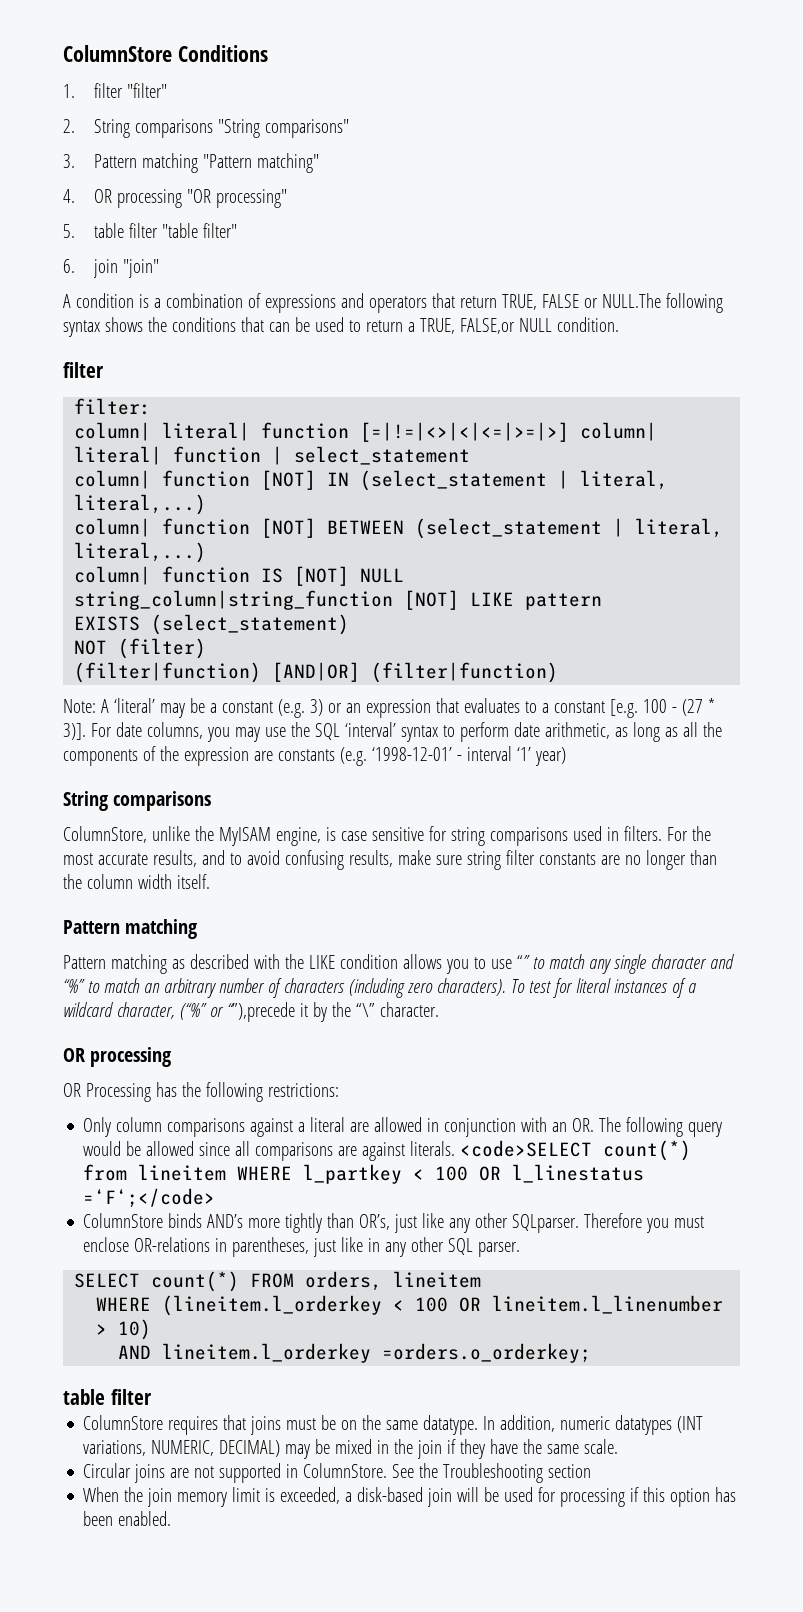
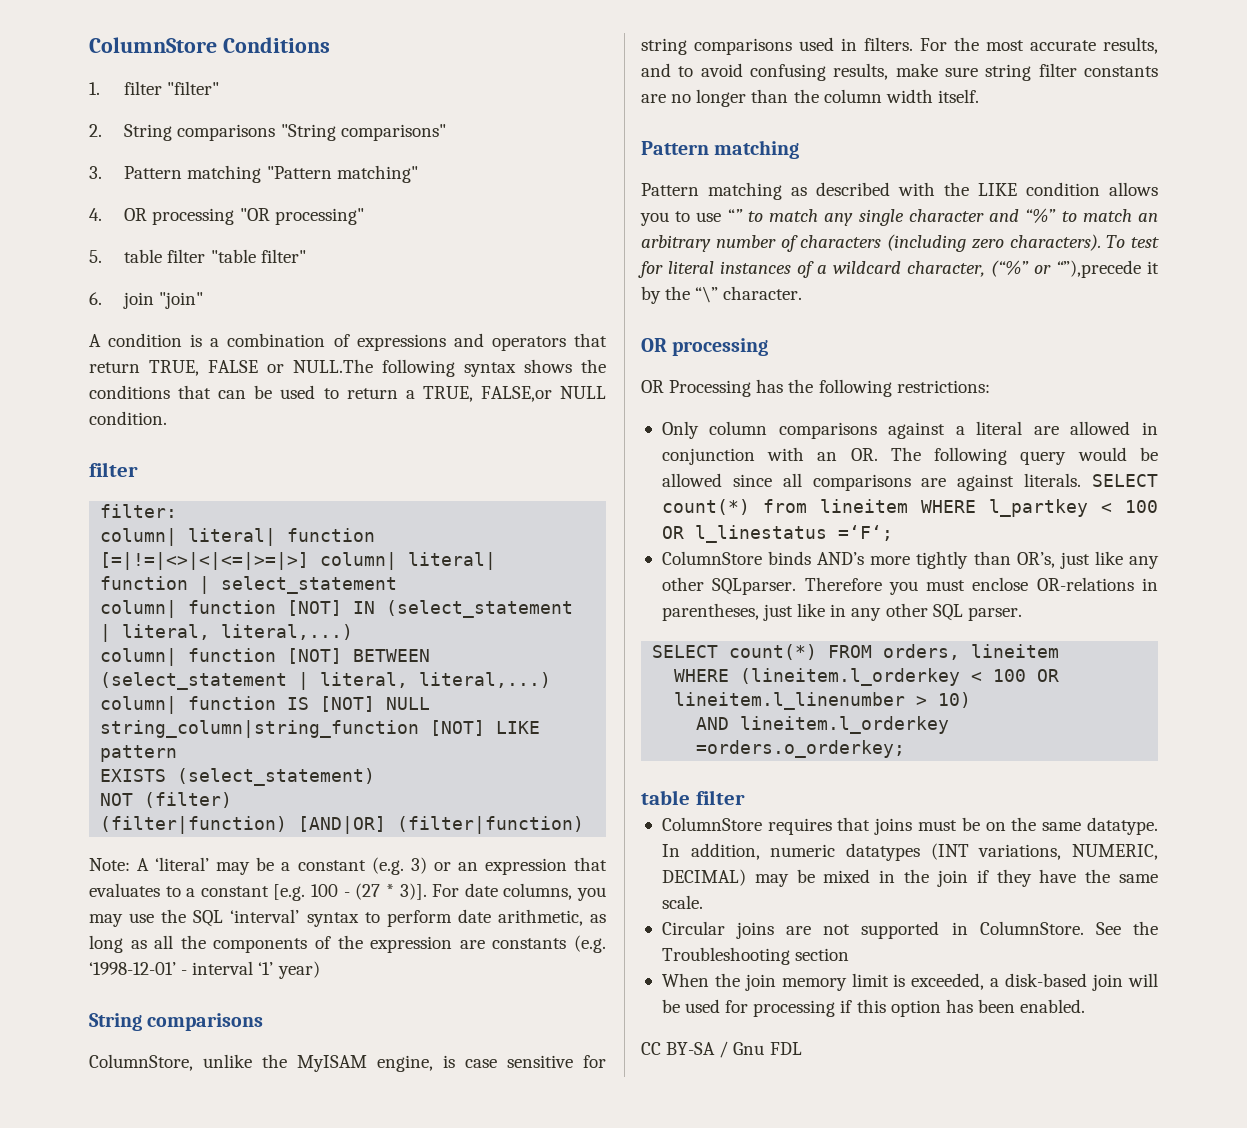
- <code>SELECT count(*) from lineitem WHERE l_partkey < 100 OR l_linestatus =‘F‘;</code>
+ SELECT count(*) from lineitem WHERE l_partkey < 100 OR l_linestatus =‘F‘;
+ CC BY-SA / Gnu FDL

